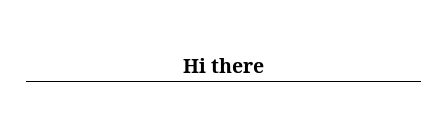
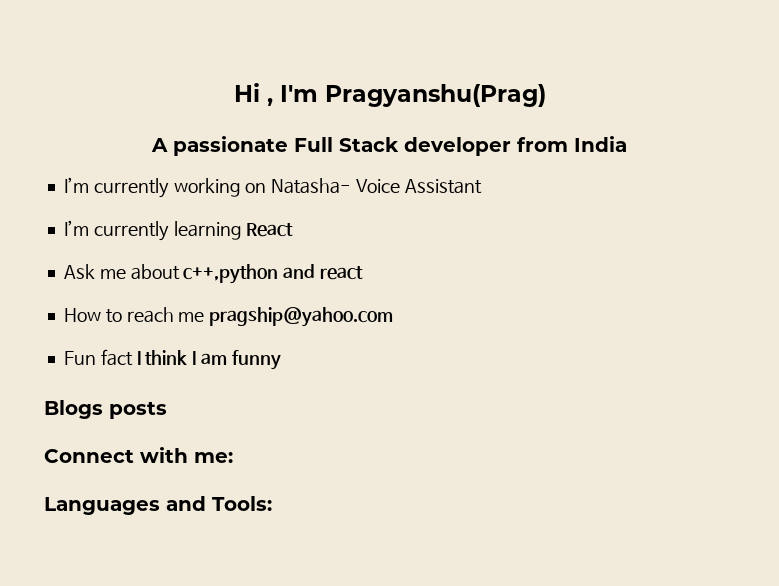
- Hi there
+ Hi , I'm Pragyanshu(Prag)
+ A passionate Full Stack developer from India
+ I’m currently working on Natasha- Voice Assistant
+ I’m currently learning React
+ Ask me about c++,python and react
+ How to reach me pragship@yahoo.com
+ Fun fact I think I am funny
+ Blogs posts
+ Connect with me:
+ Languages and Tools:

